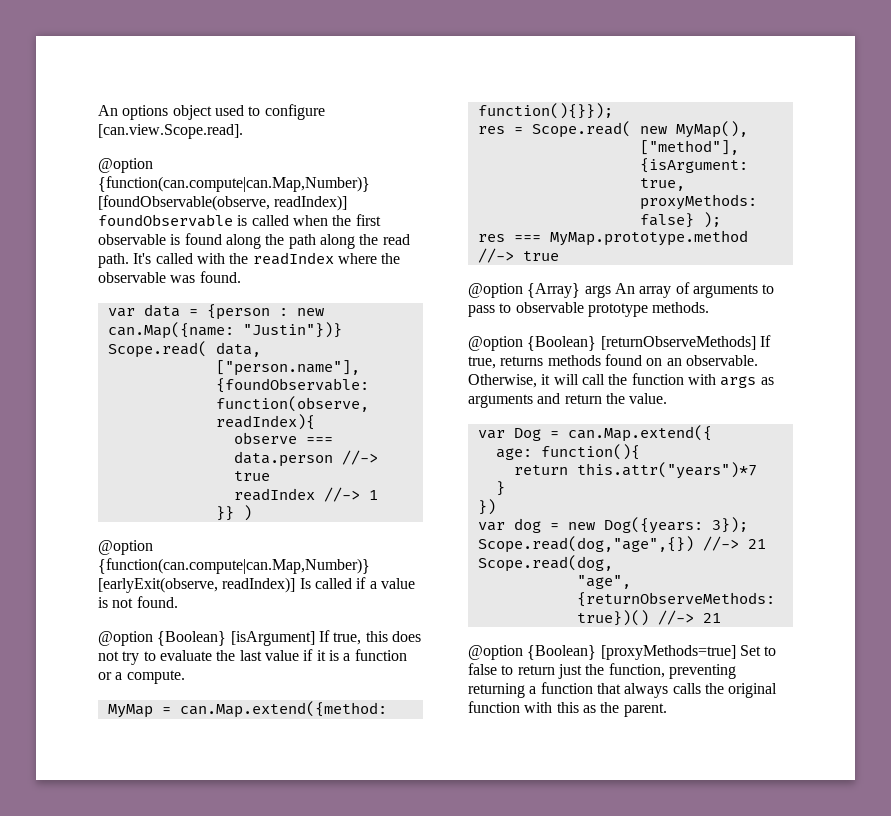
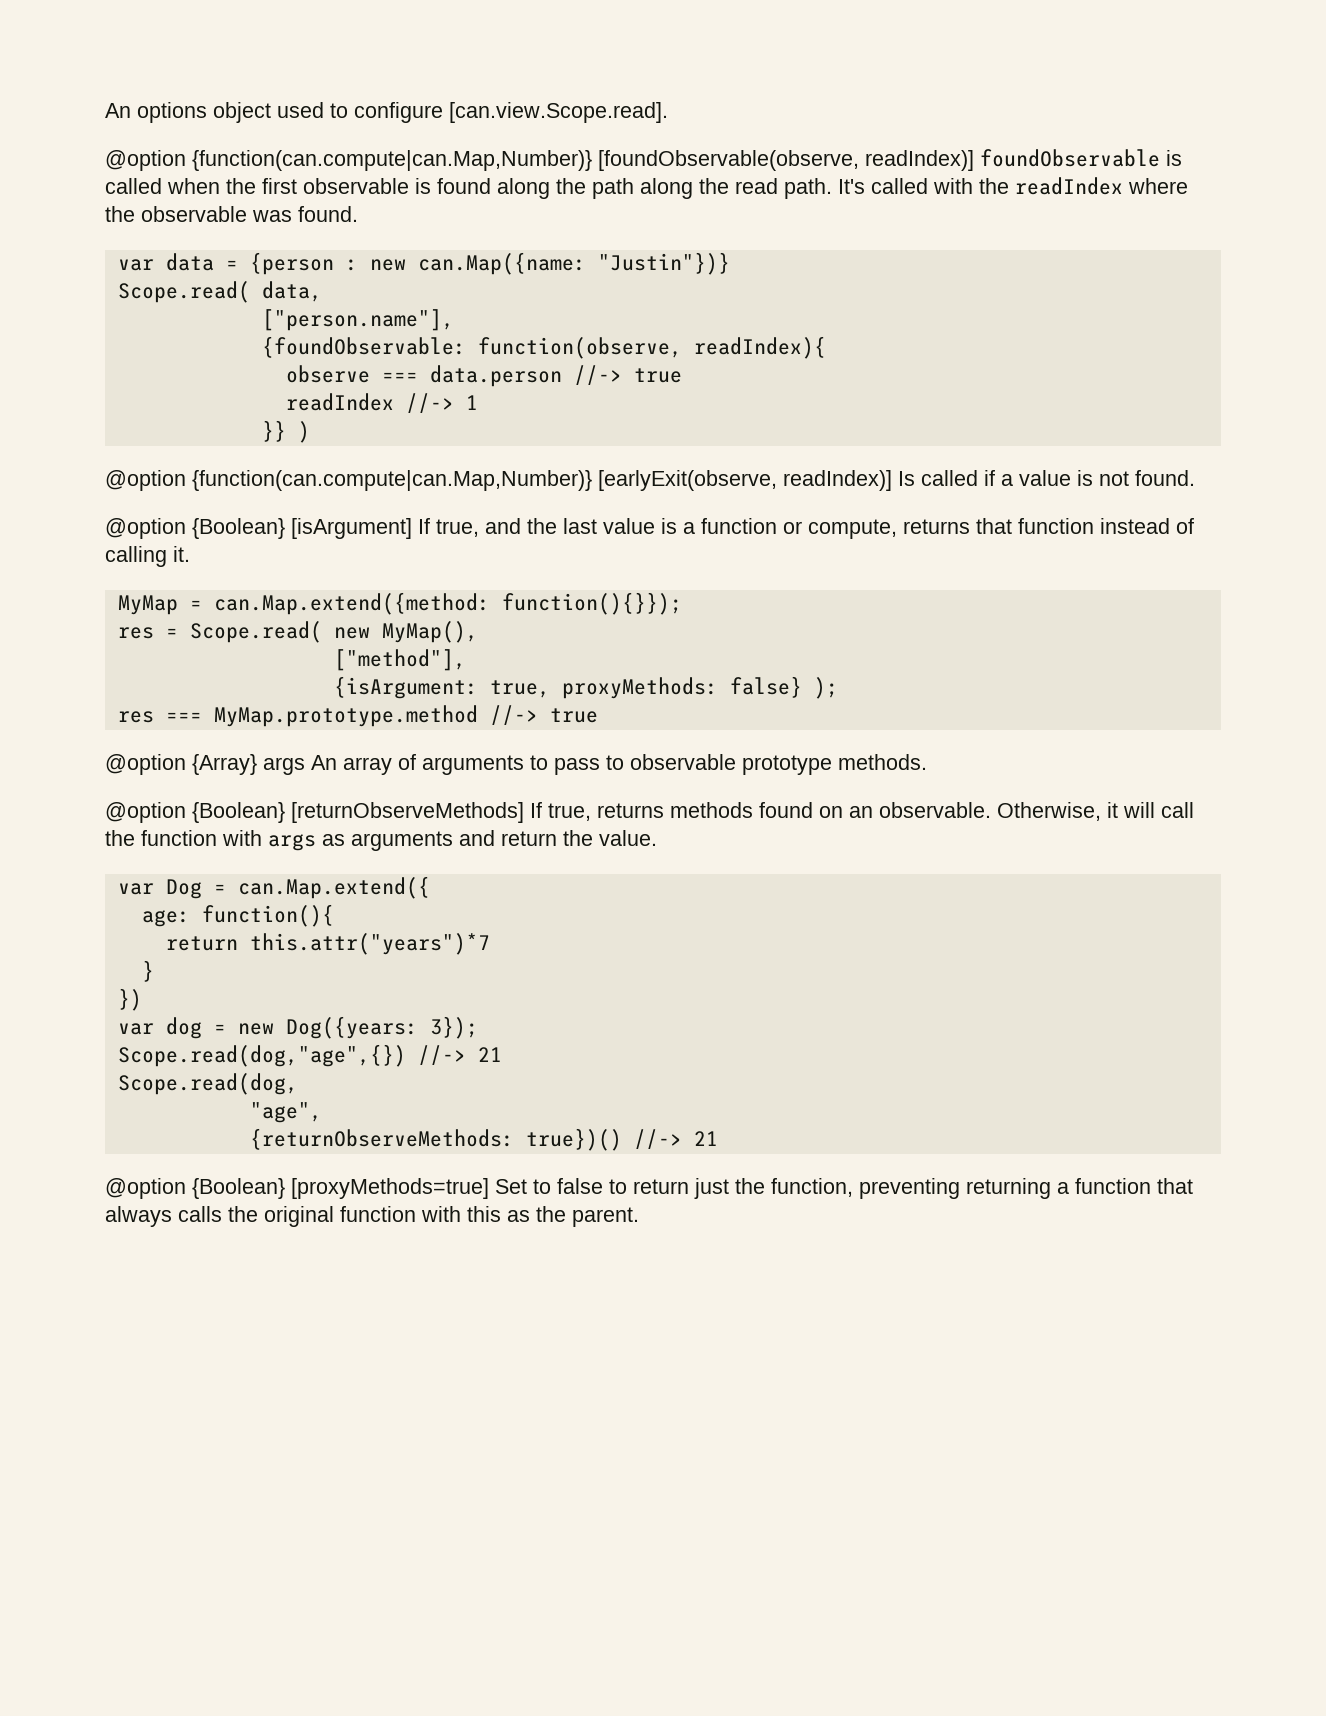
- @option {Boolean} [isArgument] If true, this does not try to evaluate the last value if it is a function or a compute.
+ @option {Boolean} [isArgument] If true, and the last value is a function or compute, returns that function instead of calling it.

